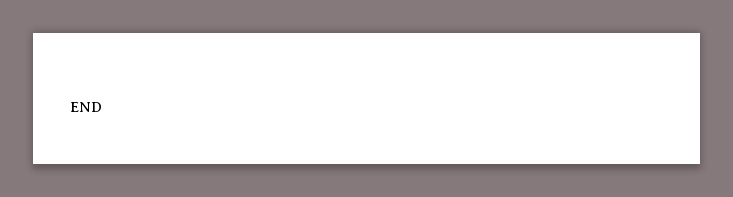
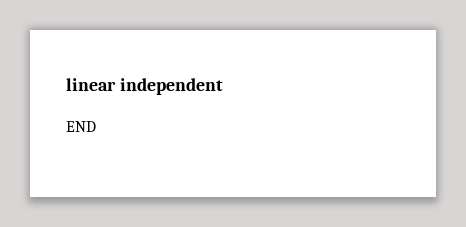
+ linear independent

